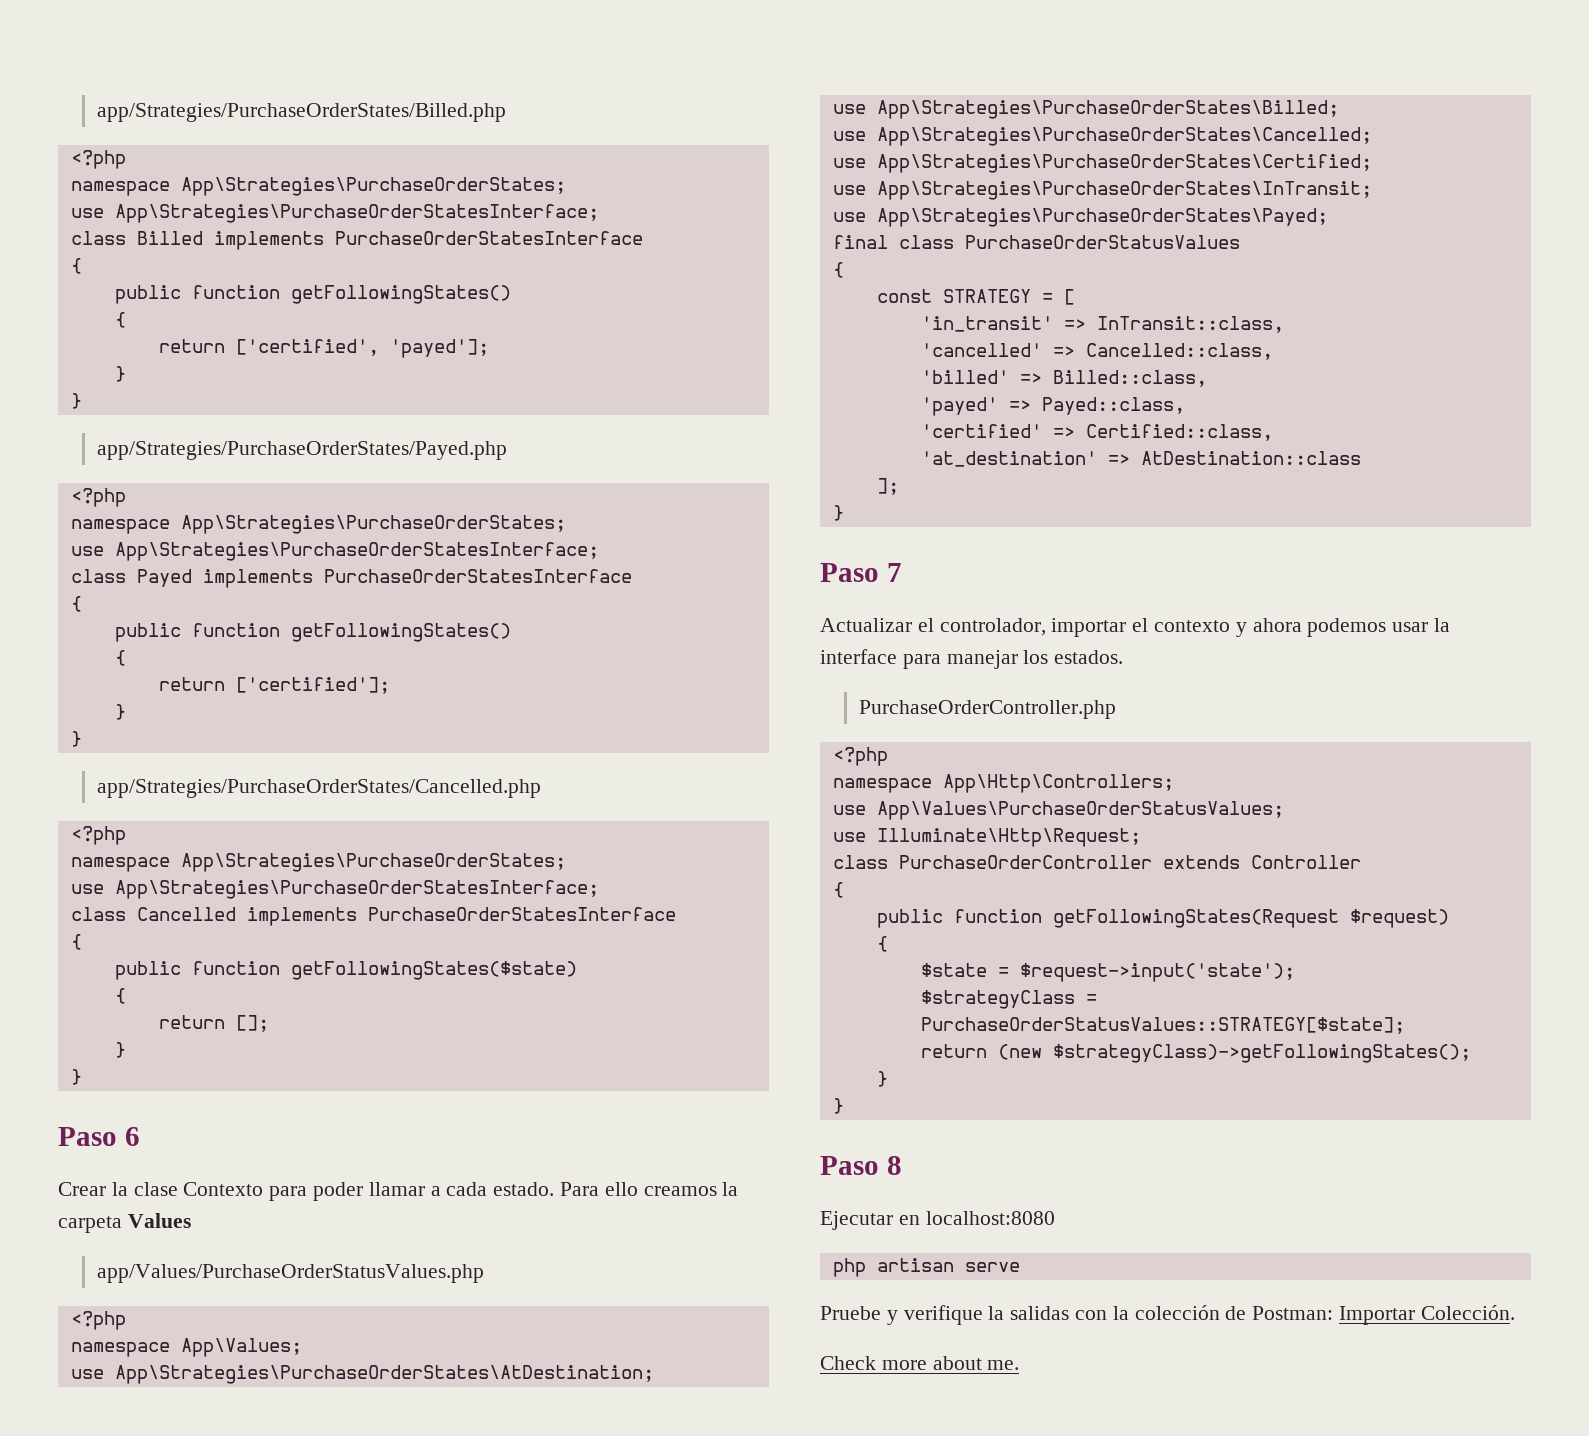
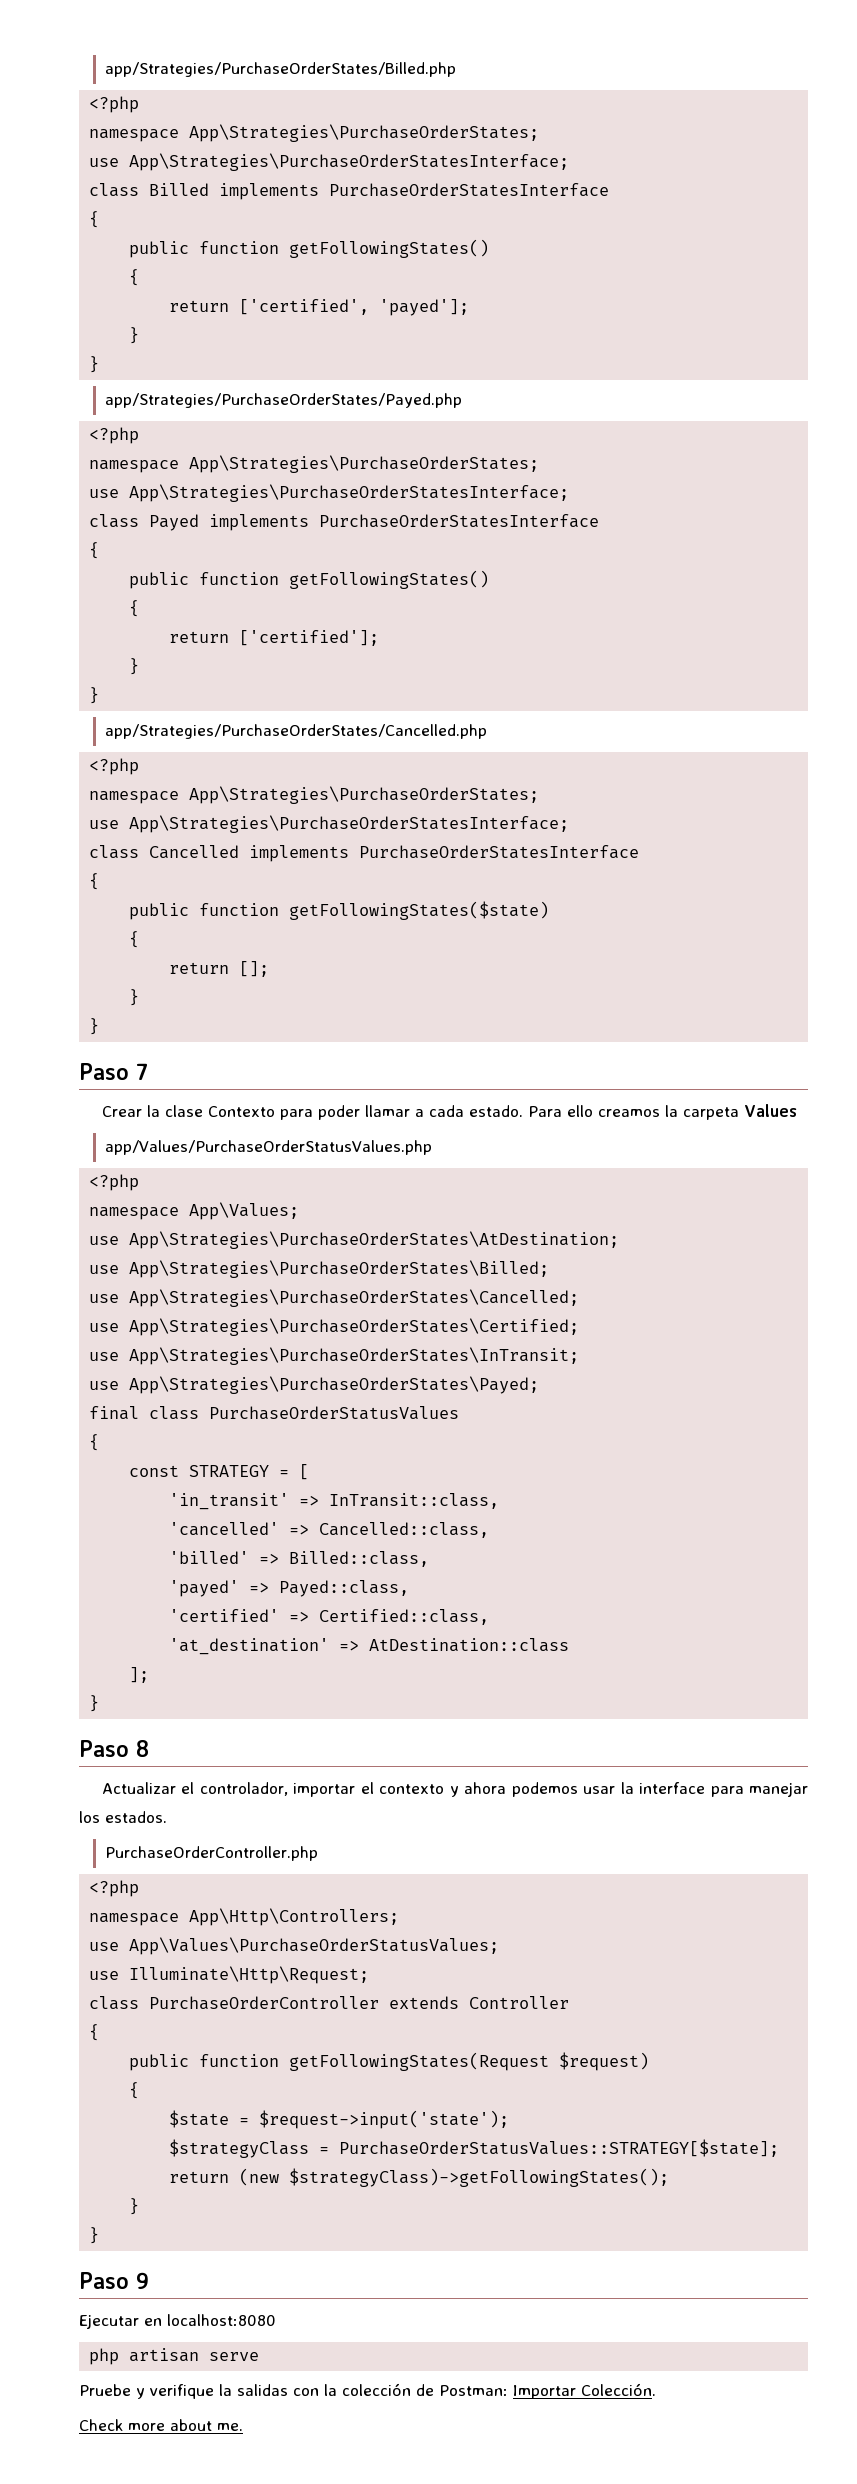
- Paso 6
+ Paso 7
- Paso 7
+ Paso 8
- Paso 8
+ Paso 9

